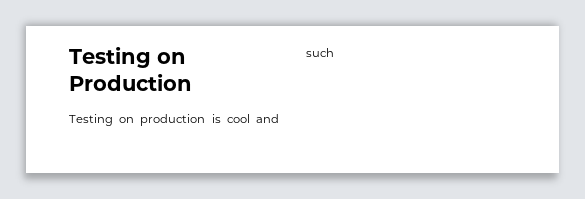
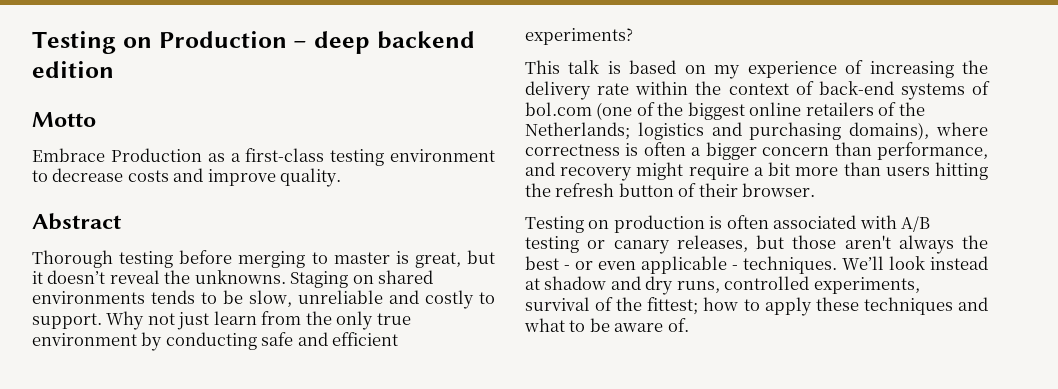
- Testing on Production
- Testing on production is cool and such
+ Testing on Production – deep backend edition
+ Motto
+ Embrace Production as a first-class testing environment to decrease costs and improve quality.
+ Abstract
+ Thorough testing before merging to master is great, but it doesn’t reveal the unknowns. Staging on shared environments tends to be slow, unreliable and costly to support. Why not just learn from the only true environment by conducting safe and efficient experiments?
+ This talk is based on my experience of increasing the delivery rate within the context of back-end systems of bol.com (one of the biggest online retailers of the Netherlands; logistics and purchasing domains), where correctness is often a bigger concern than performance, and recovery might require a bit more than users hitting the refresh button of their browser.
+ Testing on production is often associated with A/B testing or canary releases, but those aren't always the best - or even applicable - techniques. We’ll look instead at shadow and dry runs, controlled experiments, survival of the fittest; how to apply these techniques and what to be aware of.

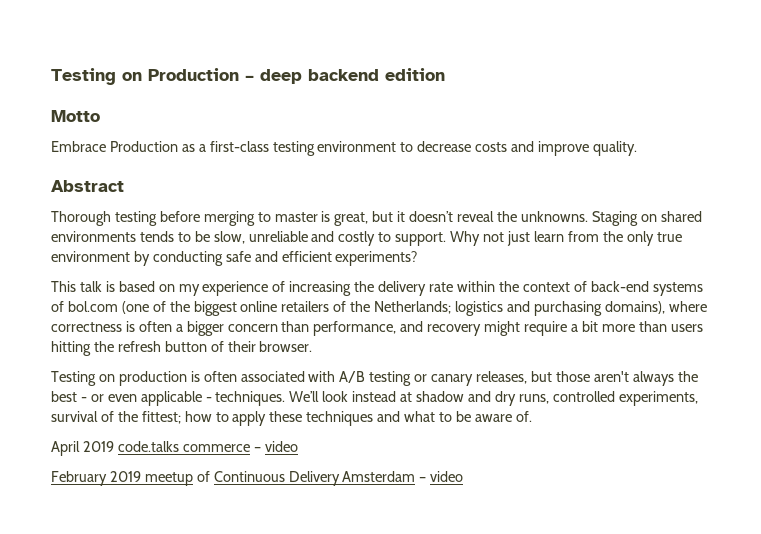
+ April 2019 code.talks commerce – video
+ February 2019 meetup of Continuous Delivery Amsterdam – video

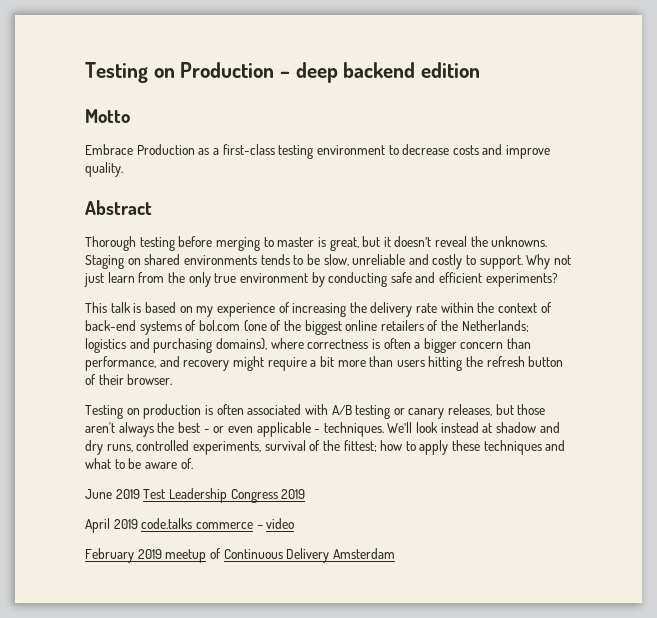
+ June 2019 Test Leadership Congress 2019
- February 2019 meetup of Continuous Delivery Amsterdam – video
+ February 2019 meetup of Continuous Delivery Amsterdam

